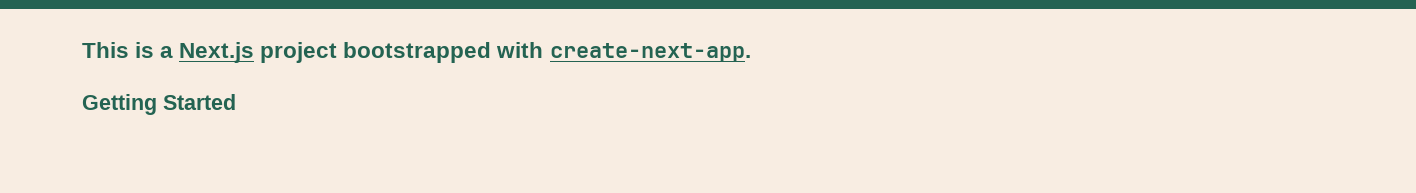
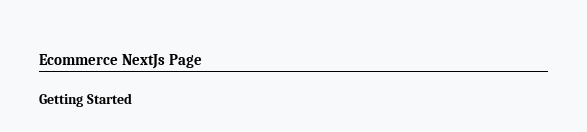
- This is a Next.js project bootstrapped with create-next-app.
+ Ecommerce NextJs Page

